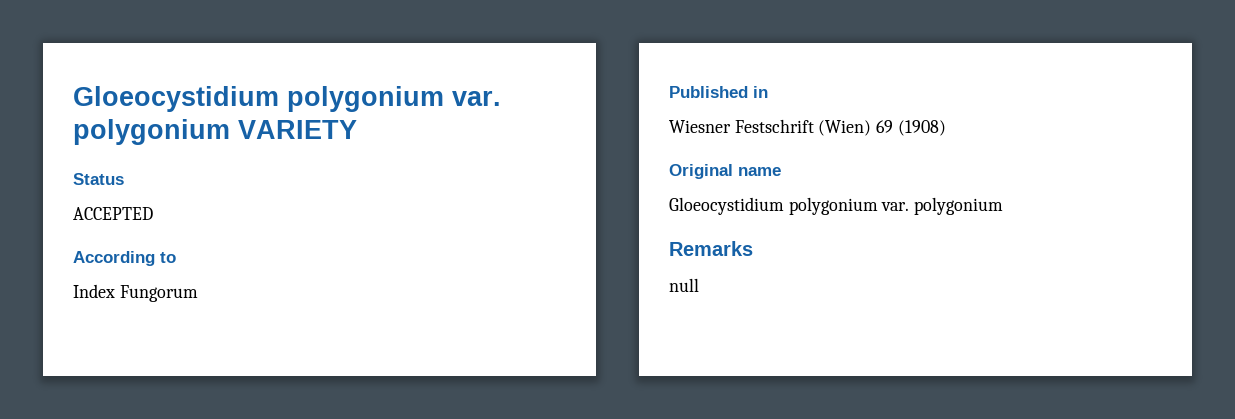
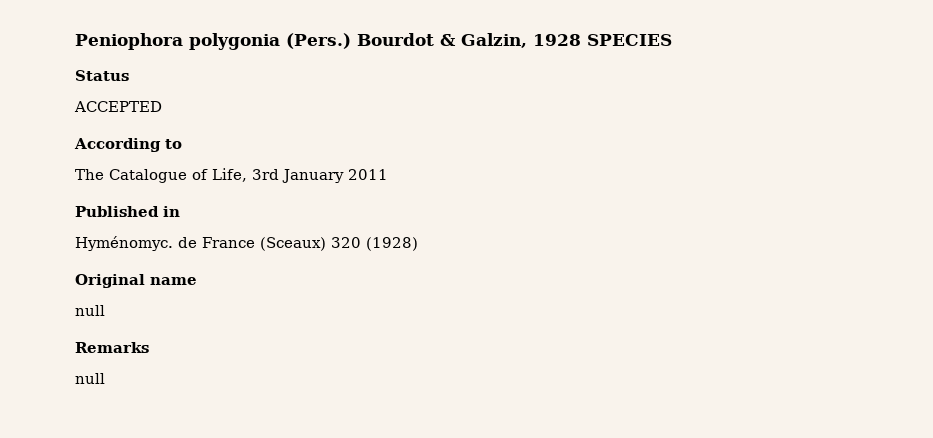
- Gloeocystidium polygonium var. polygonium VARIETY
+ Peniophora polygonia (Pers.) Bourdot & Galzin, 1928 SPECIES
  Status
  ACCEPTED
  According to
- Index Fungorum
+ The Catalogue of Life, 3rd January 2011
  Published in
- Wiesner Festschrift (Wien) 69 (1908)
+ Hyménomyc. de France (Sceaux) 320 (1928)
  Original name
- Gloeocystidium polygonium var. polygonium
+ null

